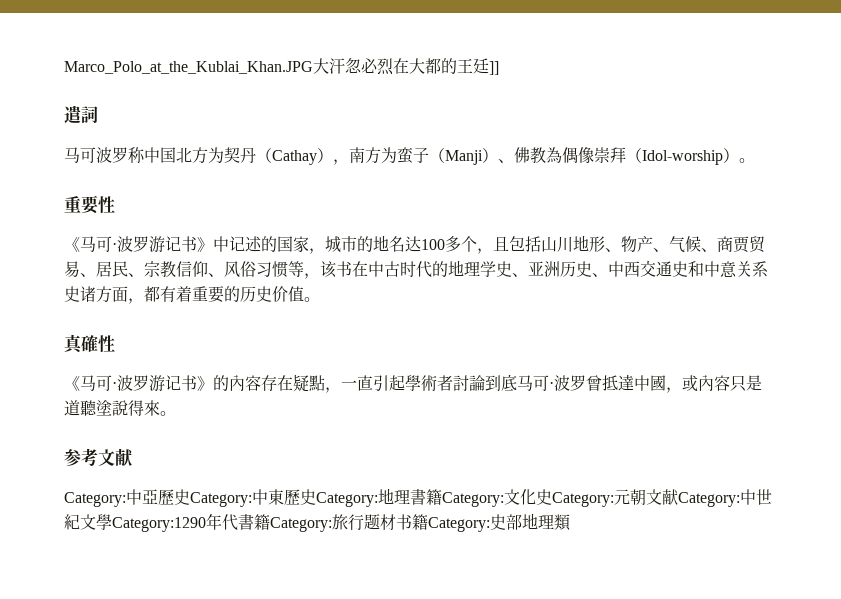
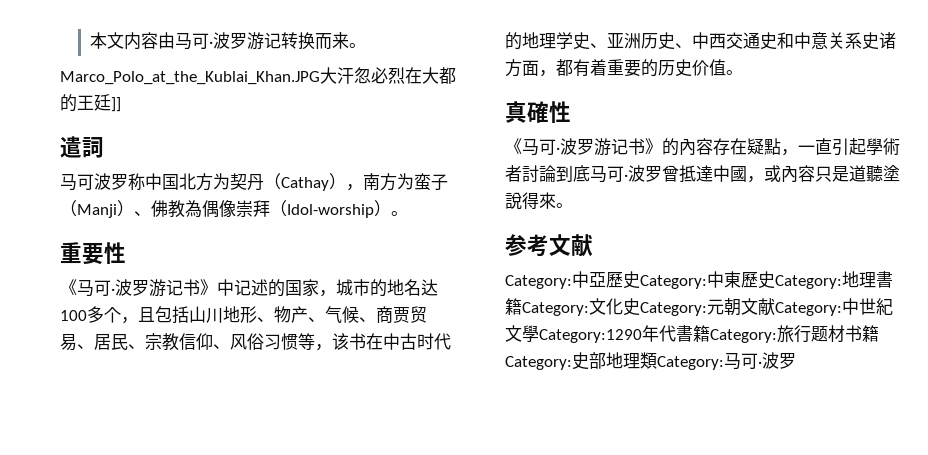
+ 本文内容由马可·波罗游记转换而来。
- Category:中亞歷史Category:中東歷史Category:地理書籍Category:文化史Category:元朝文献Category:中世紀文學Category:1290年代書籍Category:旅行题材书籍Category:史部地理類
+ Category:中亞歷史Category:中東歷史Category:地理書籍Category:文化史Category:元朝文献Category:中世紀文學Category:1290年代書籍Category:旅行题材书籍Category:史部地理類Category:马可·波罗

